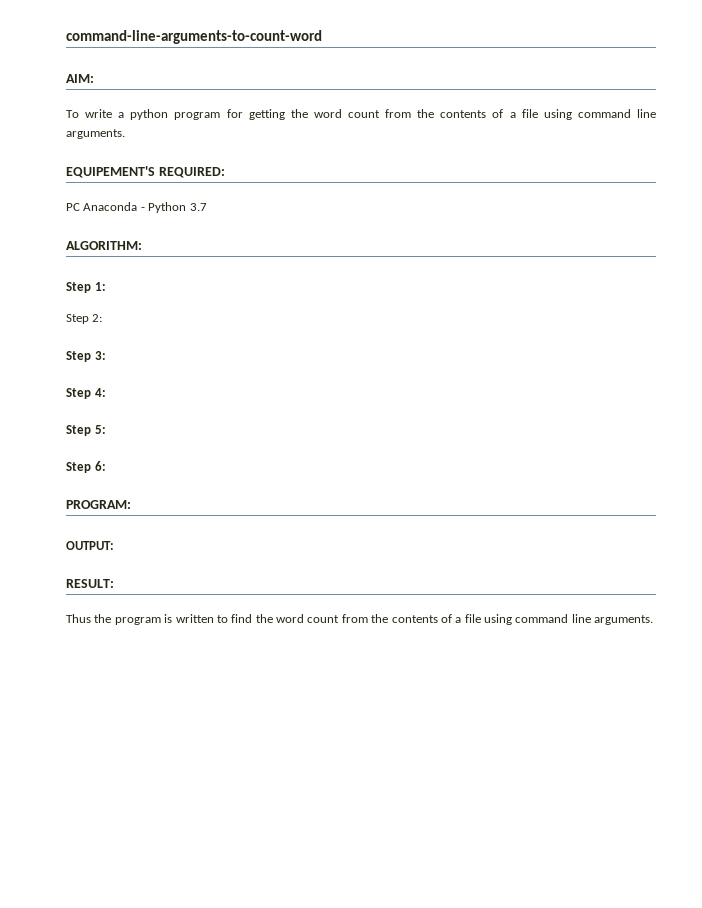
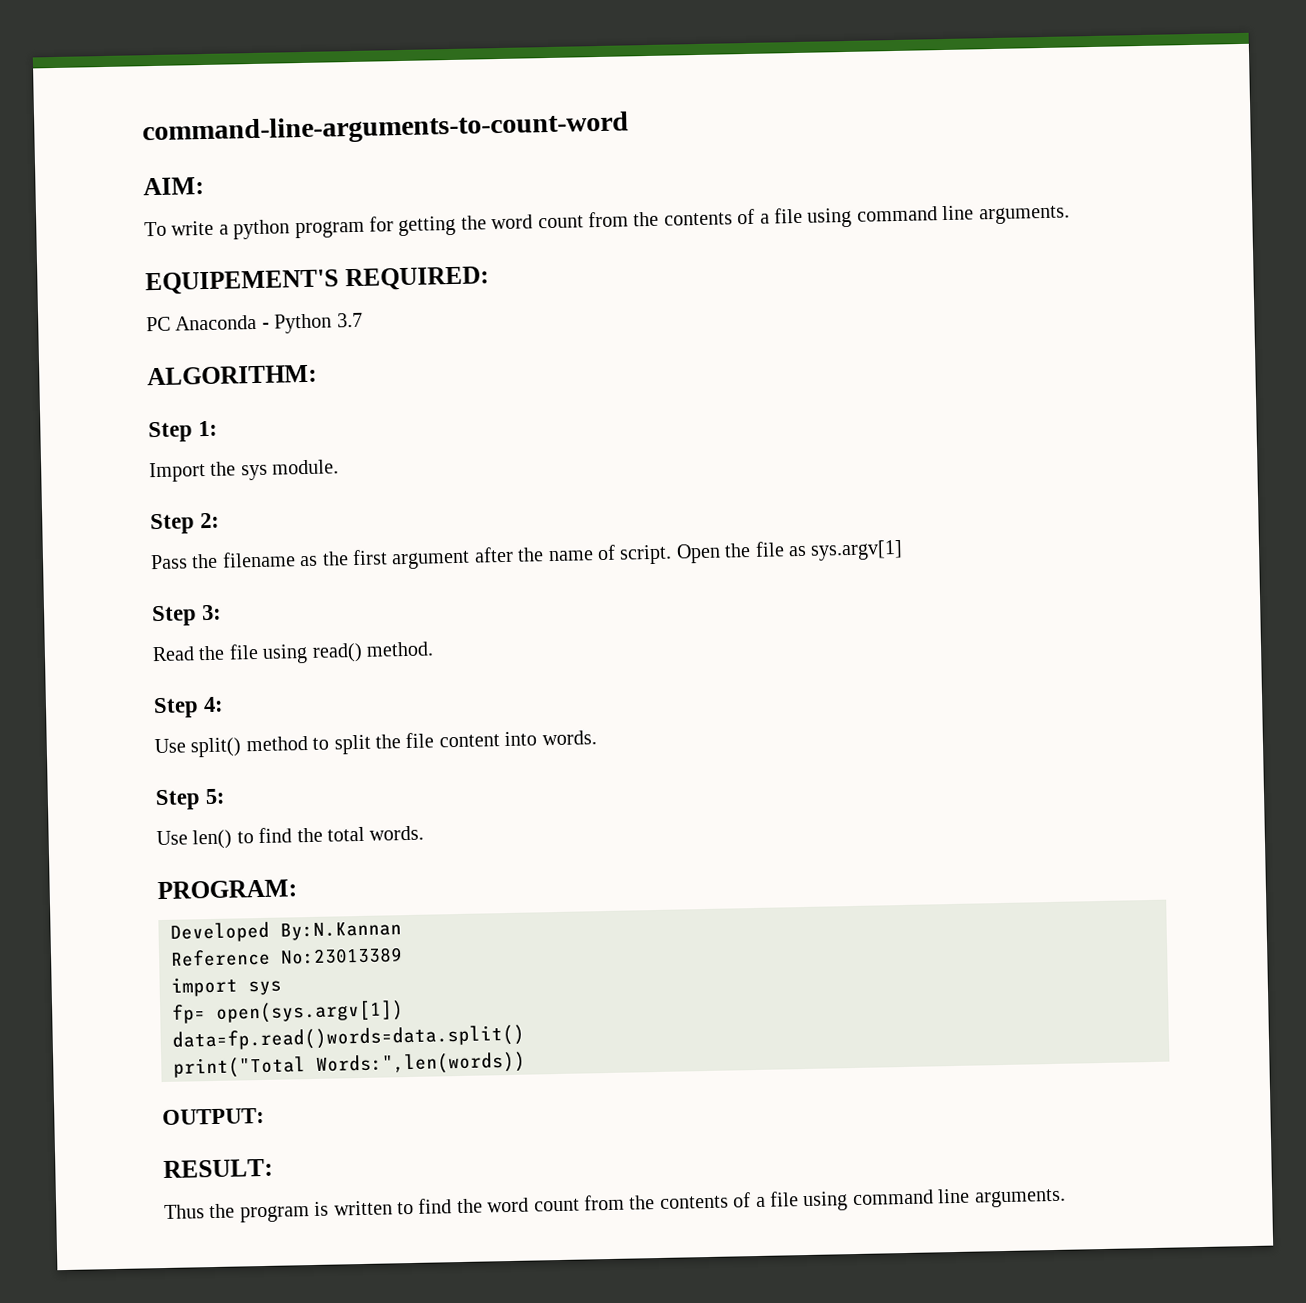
+ Import the sys module.
  Step 2:
+ Pass the filename as the first argument after the name of script. Open the file as sys.argv[1]
  Step 3:
+ Read the file using read() method.
  Step 4:
+ Use split() method to split the file content into words.
  Step 5:
- Step 6:
+ Use len() to find the total words.
  PROGRAM:
+ Developed By:N.Kannan
+ Reference No:23013389
+ import sys
+ fp= open(sys.argv[1])
+ data=fp.read()words=data.split()
+ print("Total Words:",len(words))

